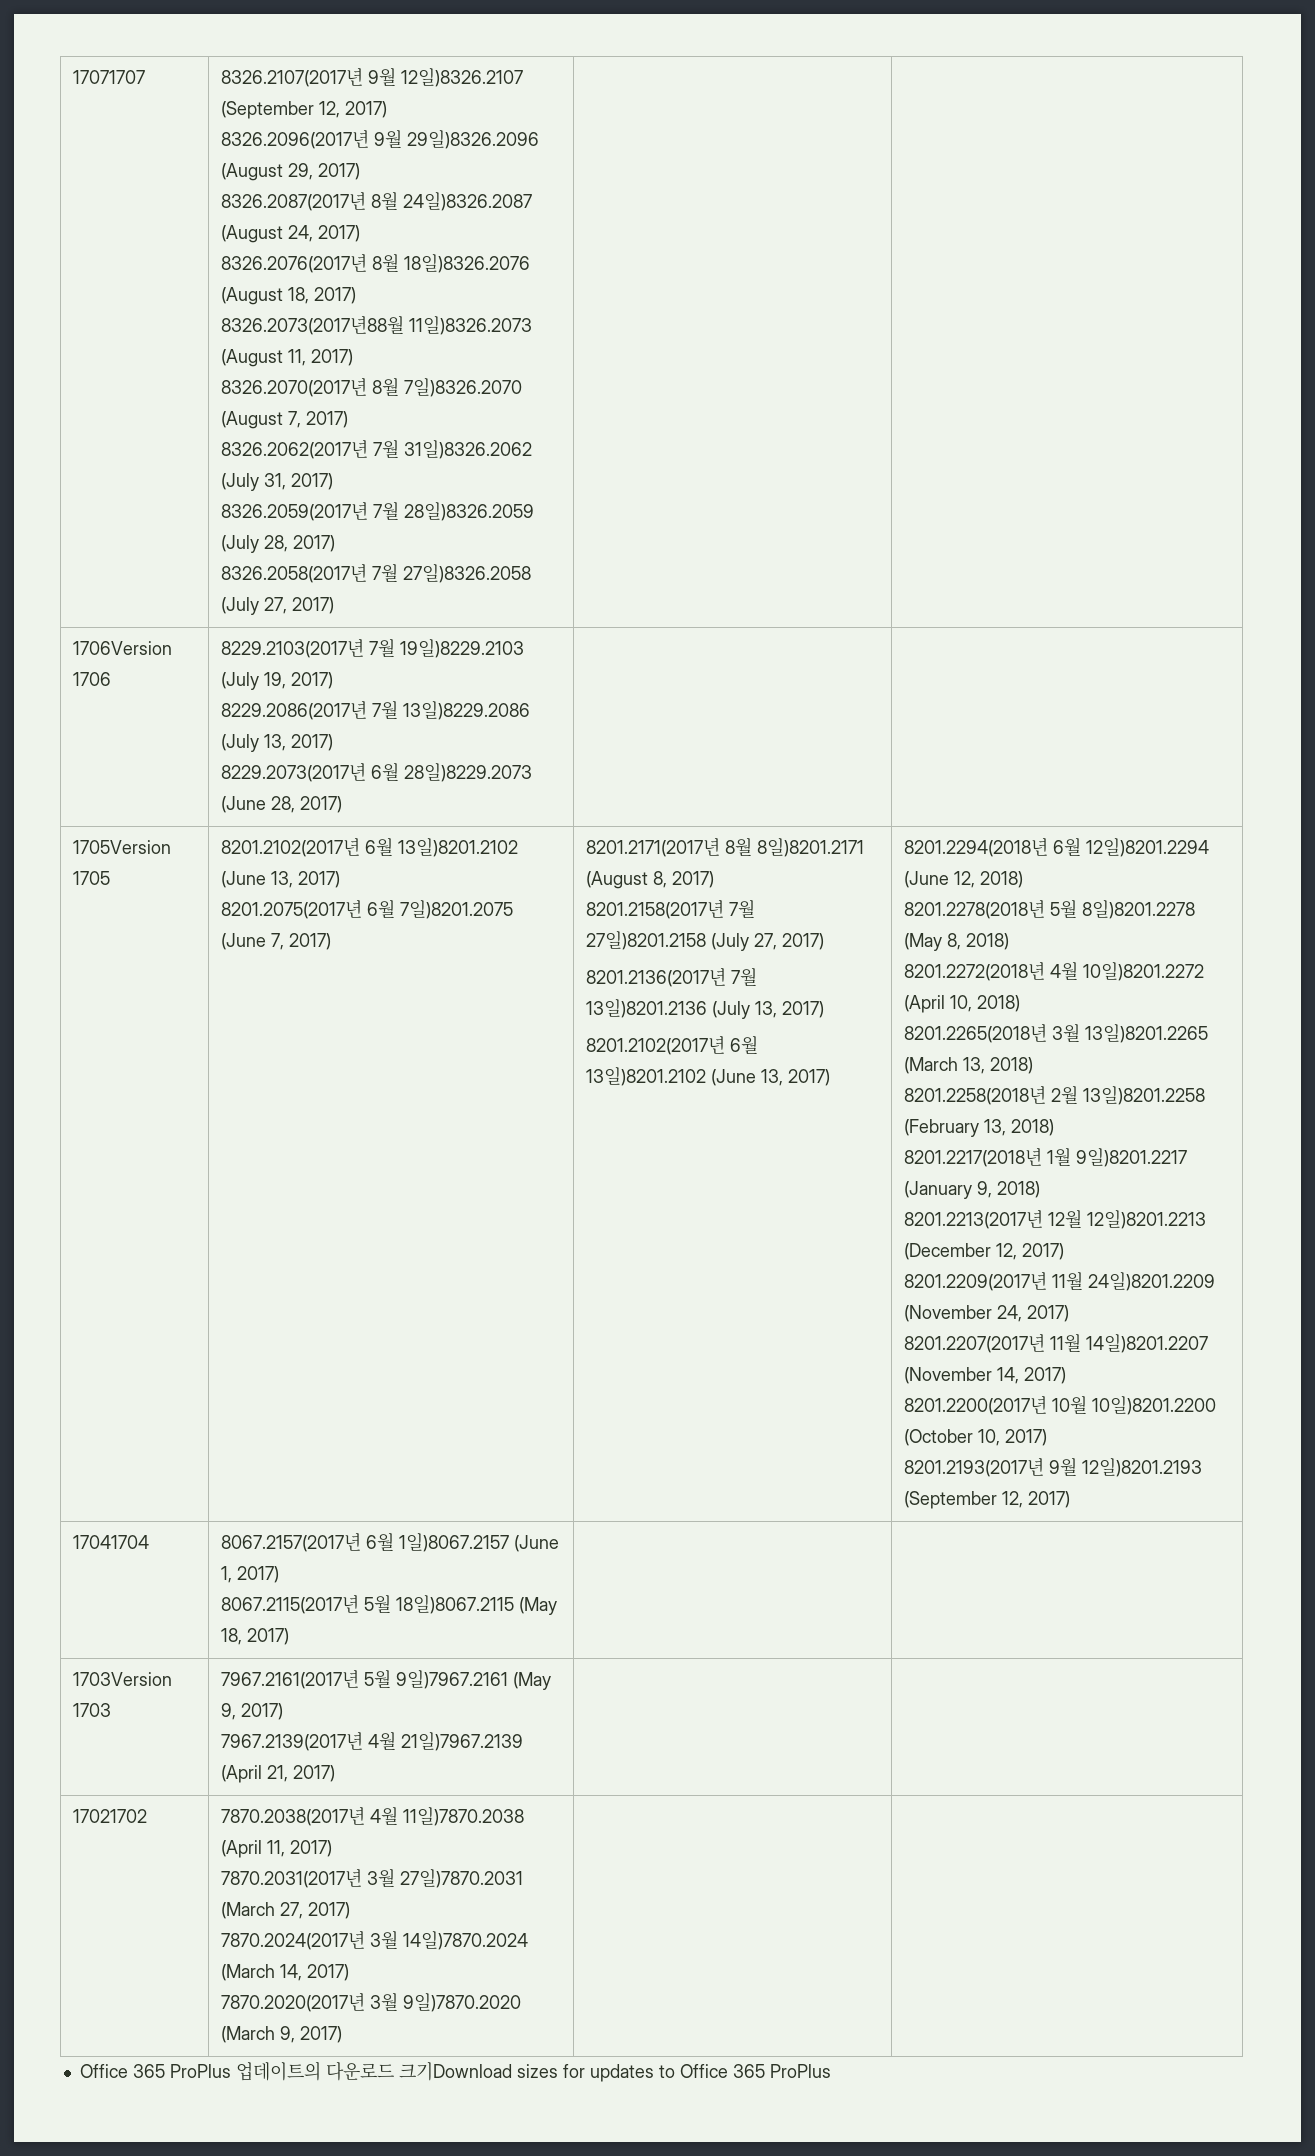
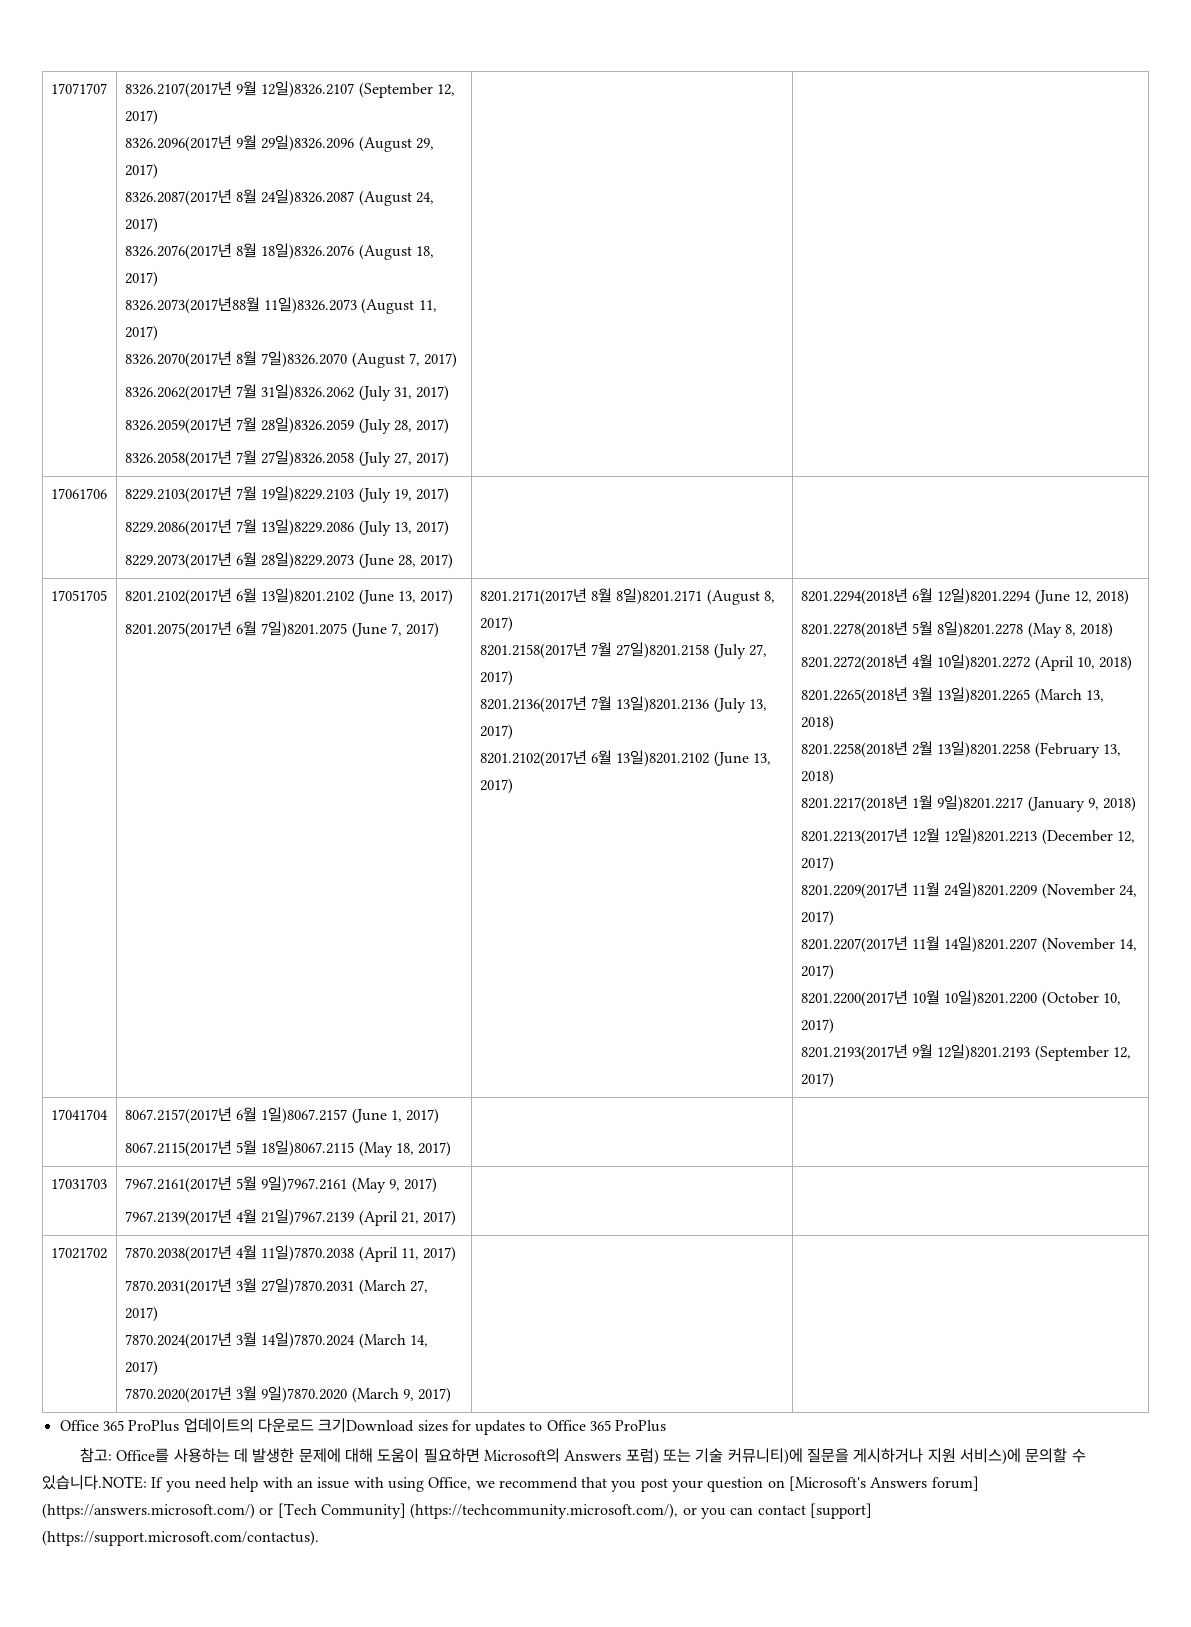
- 1706Version 1706 | 8229.2103(2017년 7월 19일)8229.2103 (July 19, 2017)
+ 17061706 | 8229.2103(2017년 7월 19일)8229.2103 (July 19, 2017)
- 1705Version 1705
+ 17051705
- 1703Version 1703 | 7967.2161(2017년 5월 9일)7967.2161 (May 9, 2017)
+ 17031703 | 7967.2161(2017년 5월 9일)7967.2161 (May 9, 2017)
+ 참고: Office를 사용하는 데 발생한 문제에 대해 도움이 필요하면 Microsoft의 Answers 포럼) 또는 기술 커뮤니티)에 질문을 게시하거나 지원 서비스)에 문의할 수 있습니다.NOTE: If you need help with an issue with using Office, we recommend that you post your question on [Microsoft's Answers forum] (https://answers.microsoft.com/) or [Tech Community] (https://techcommunity.microsoft.com/), or you can contact [support] (https://support.microsoft.com/contactus).

